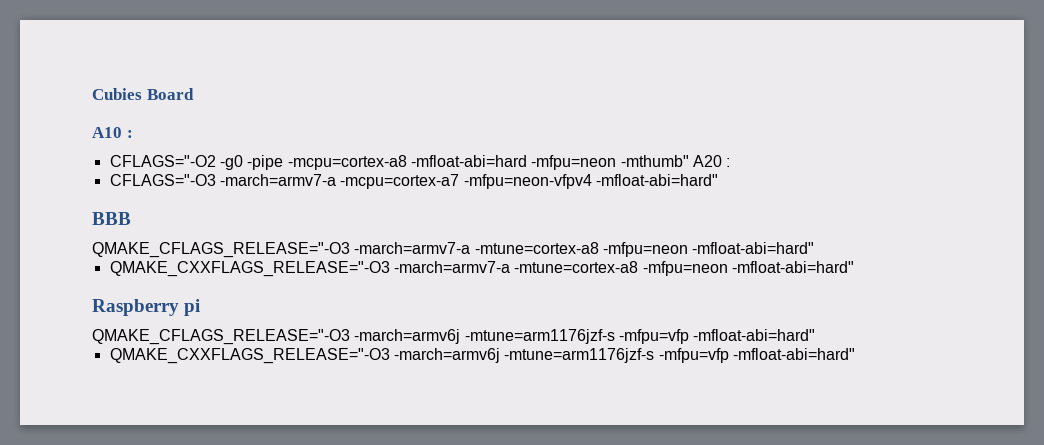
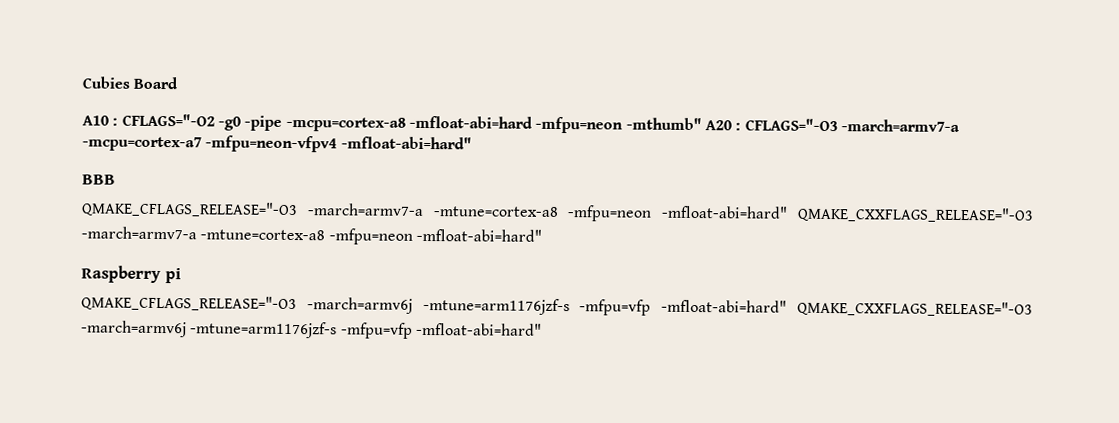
- A10 :
- CFLAGS="-O2 -g0 -pipe -mcpu=cortex-a8 -mfloat-abi=hard -mfpu=neon -mthumb" A20 :
- CFLAGS="-O3 -march=armv7-a -mcpu=cortex-a7 -mfpu=neon-vfpv4 -mfloat-abi=hard"
+ A10 : CFLAGS="-O2 -g0 -pipe -mcpu=cortex-a8 -mfloat-abi=hard -mfpu=neon -mthumb" A20 : CFLAGS="-O3 -march=armv7-a -mcpu=cortex-a7 -mfpu=neon-vfpv4 -mfloat-abi=hard"
- QMAKE_CFLAGS_RELEASE="-O3 -march=armv7-a -mtune=cortex-a8 -mfpu=neon -mfloat-abi=hard"
- QMAKE_CXXFLAGS_RELEASE="-O3 -march=armv7-a -mtune=cortex-a8 -mfpu=neon -mfloat-abi=hard"
+ QMAKE_CFLAGS_RELEASE="-O3 -march=armv7-a -mtune=cortex-a8 -mfpu=neon -mfloat-abi=hard" QMAKE_CXXFLAGS_RELEASE="-O3 -march=armv7-a -mtune=cortex-a8 -mfpu=neon -mfloat-abi=hard"
- QMAKE_CFLAGS_RELEASE="-O3 -march=armv6j -mtune=arm1176jzf-s -mfpu=vfp -mfloat-abi=hard"
- QMAKE_CXXFLAGS_RELEASE="-O3 -march=armv6j -mtune=arm1176jzf-s -mfpu=vfp -mfloat-abi=hard"
+ QMAKE_CFLAGS_RELEASE="-O3 -march=armv6j -mtune=arm1176jzf-s -mfpu=vfp -mfloat-abi=hard" QMAKE_CXXFLAGS_RELEASE="-O3 -march=armv6j -mtune=arm1176jzf-s -mfpu=vfp -mfloat-abi=hard"

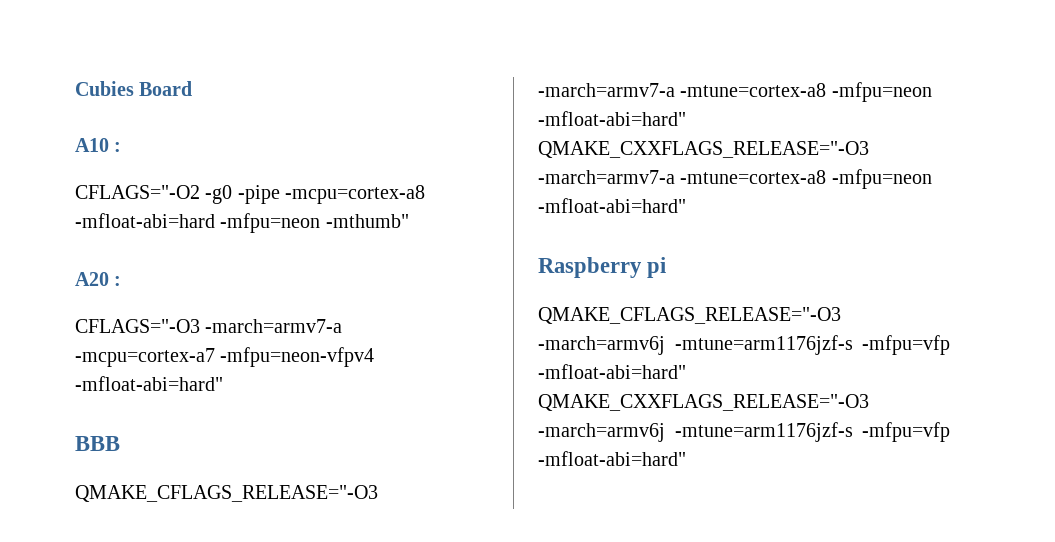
- A10 : CFLAGS="-O2 -g0 -pipe -mcpu=cortex-a8 -mfloat-abi=hard -mfpu=neon -mthumb" A20 : CFLAGS="-O3 -march=armv7-a -mcpu=cortex-a7 -mfpu=neon-vfpv4 -mfloat-abi=hard"
+ A10 :
+ CFLAGS="-O2 -g0 -pipe -mcpu=cortex-a8 -mfloat-abi=hard -mfpu=neon -mthumb"
+ A20 :
+ CFLAGS="-O3 -march=armv7-a -mcpu=cortex-a7 -mfpu=neon-vfpv4 -mfloat-abi=hard"

